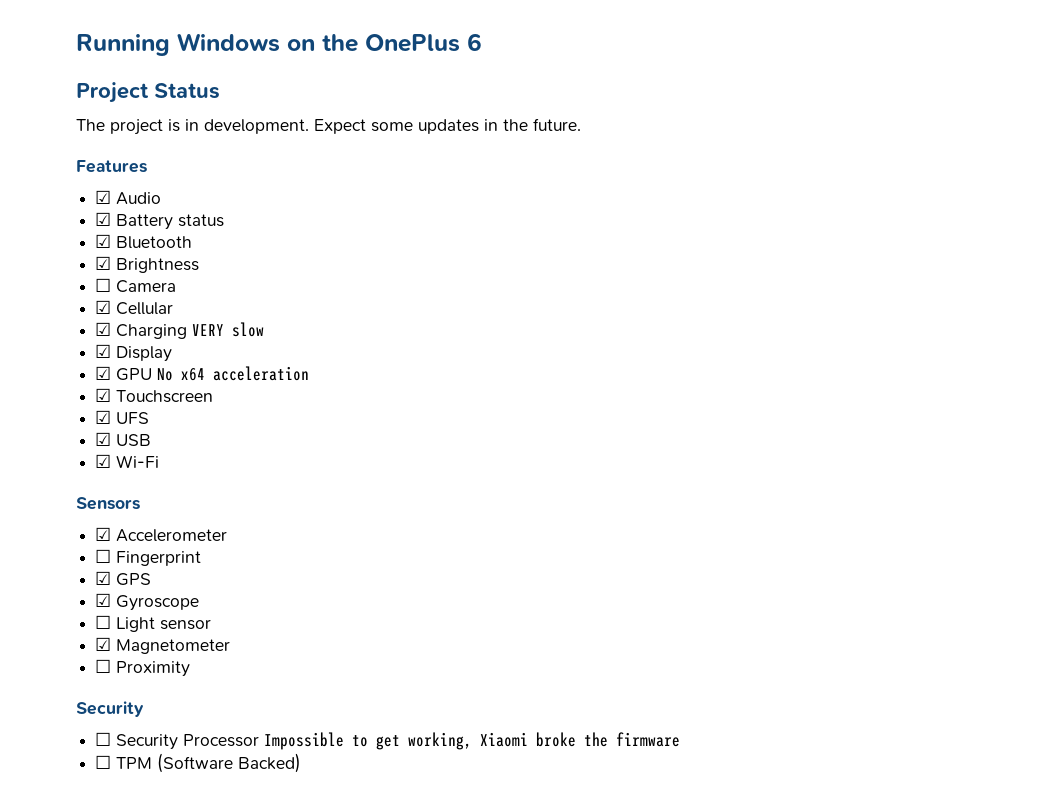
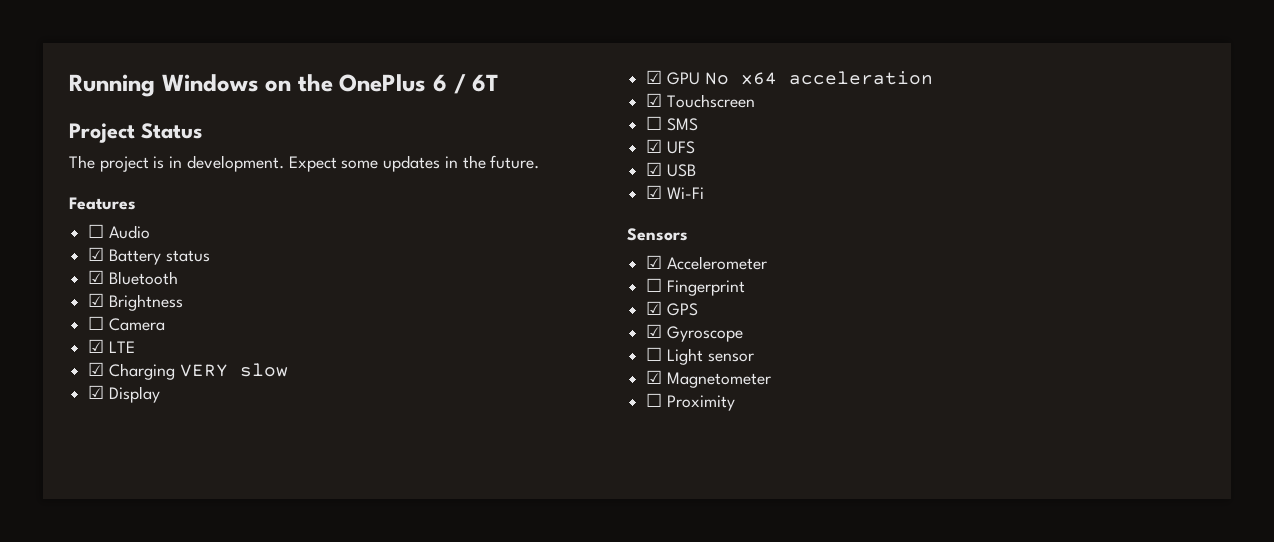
- Running Windows on the OnePlus 6
+ Running Windows on the OnePlus 6 / 6T
- ☑ Audio
+ ☐ Audio
- ☑ Cellular
+ ☑ LTE
+ ☐ SMS
  ☐ Proximity
- Security
- ☐ Security Processor Impossible to get working, Xiaomi broke the firmware
- ☐ TPM (Software Backed)

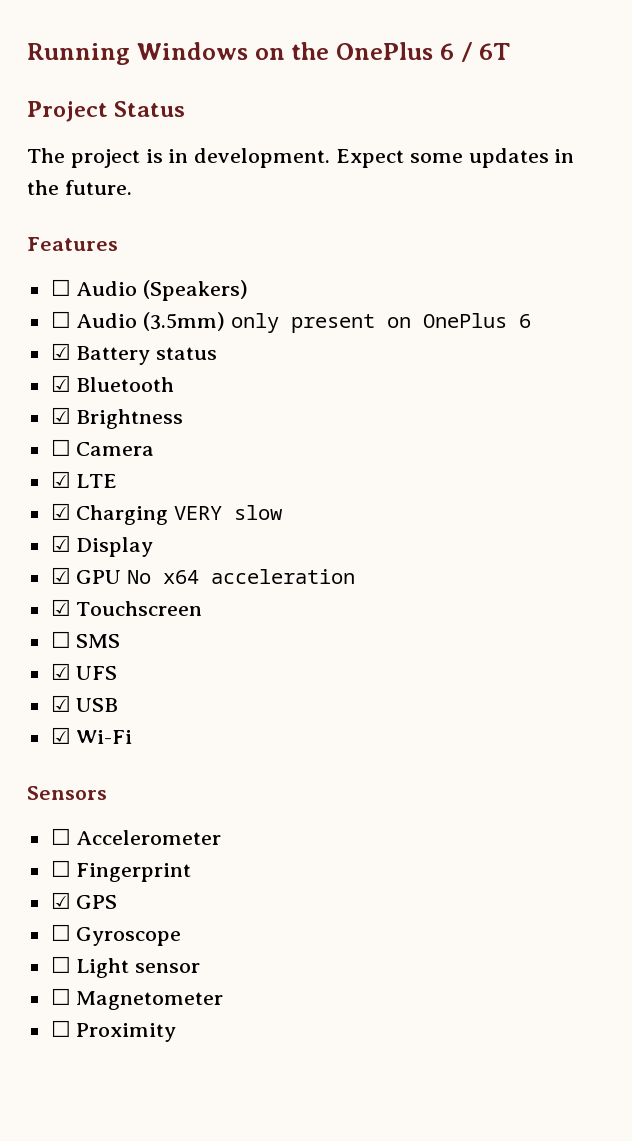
- ☐ Audio
+ ☐ Audio (Speakers)
+ ☐ Audio (3.5mm) only present on OnePlus 6
- ☑ Accelerometer
+ ☐ Accelerometer
- ☑ Gyroscope
+ ☐ Gyroscope
- ☑ Magnetometer
+ ☐ Magnetometer

